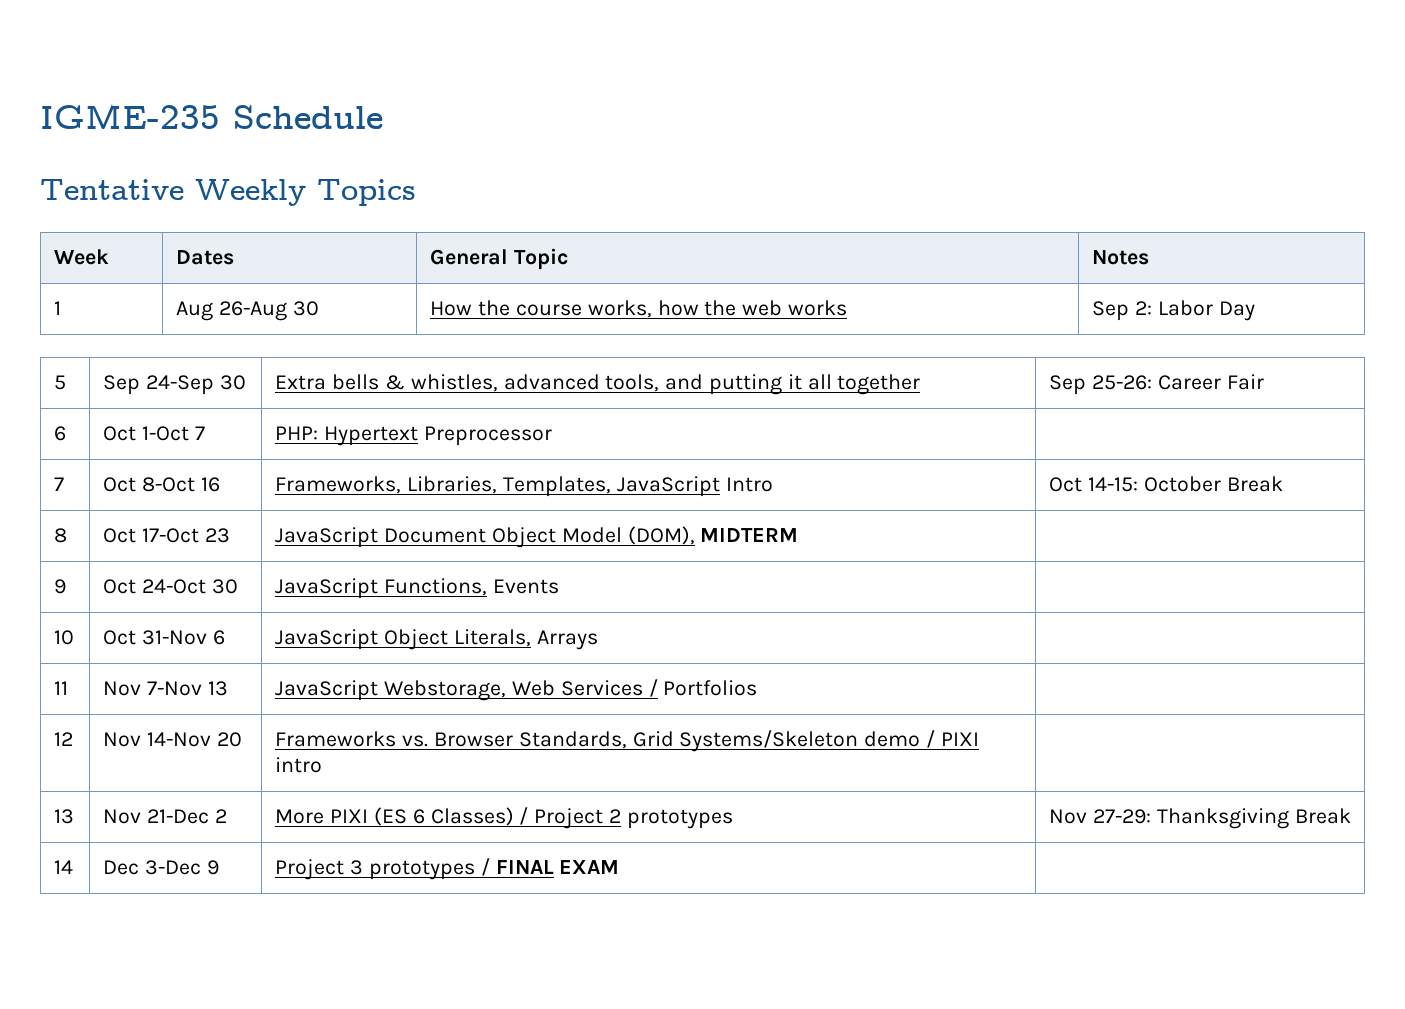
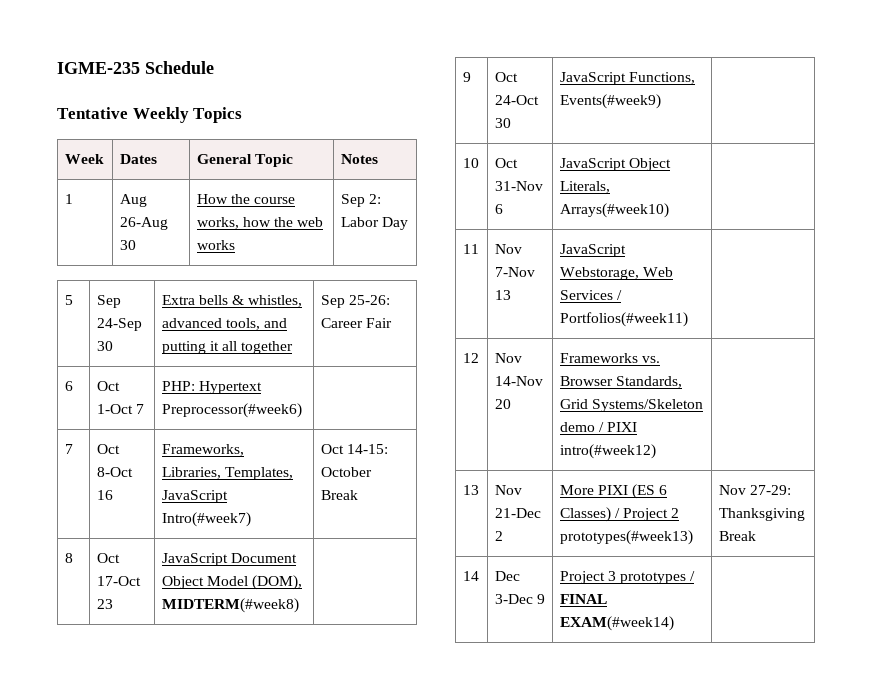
- 6 | Oct 1-Oct 7 | PHP: Hypertext Preprocessor |
+ 6 | Oct 1-Oct 7 | PHP: Hypertext Preprocessor(#week6) |
- 7 | Oct 8-Oct 16 | Frameworks, Libraries, Templates, JavaScript Intro | Oct 14-15: October Break
+ 7 | Oct 8-Oct 16 | Frameworks, Libraries, Templates, JavaScript Intro(#week7) | Oct 14-15: October Break
- 8 | Oct 17-Oct 23 | JavaScript Document Object Model (DOM), MIDTERM |
+ 8 | Oct 17-Oct 23 | JavaScript Document Object Model (DOM), MIDTERM(#week8) |
- 9 | Oct 24-Oct 30 | JavaScript Functions, Events |
+ 9 | Oct 24-Oct 30 | JavaScript Functions, Events(#week9) |
- 10 | Oct 31-Nov 6 | JavaScript Object Literals, Arrays |
+ 10 | Oct 31-Nov 6 | JavaScript Object Literals, Arrays(#week10) |
- 11 | Nov 7-Nov 13 | JavaScript Webstorage, Web Services / Portfolios |
+ 11 | Nov 7-Nov 13 | JavaScript Webstorage, Web Services / Portfolios(#week11) |
- 12 | Nov 14-Nov 20 | Frameworks vs. Browser Standards, Grid Systems/Skeleton demo / PIXI intro |
+ 12 | Nov 14-Nov 20 | Frameworks vs. Browser Standards, Grid Systems/Skeleton demo / PIXI intro(#week12) |
- 13 | Nov 21-Dec 2 | More PIXI (ES 6 Classes) / Project 2 prototypes | Nov 27-29: Thanksgiving Break
+ 13 | Nov 21-Dec 2 | More PIXI (ES 6 Classes) / Project 2 prototypes(#week13) | Nov 27-29: Thanksgiving Break
- 14 | Dec 3-Dec 9 | Project 3 prototypes / FINAL EXAM |
+ 14 | Dec 3-Dec 9 | Project 3 prototypes / FINAL EXAM(#week14) |

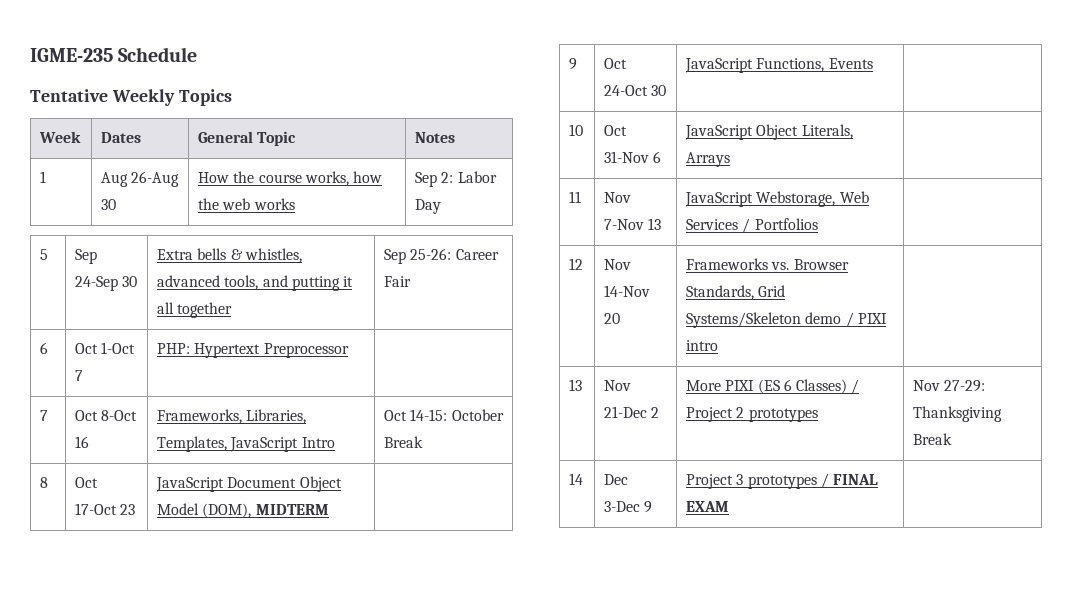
- 6 | Oct 1-Oct 7 | PHP: Hypertext Preprocessor(#week6) |
+ 6 | Oct 1-Oct 7 | PHP: Hypertext Preprocessor |
- 7 | Oct 8-Oct 16 | Frameworks, Libraries, Templates, JavaScript Intro(#week7) | Oct 14-15: October Break
+ 7 | Oct 8-Oct 16 | Frameworks, Libraries, Templates, JavaScript Intro | Oct 14-15: October Break
- 8 | Oct 17-Oct 23 | JavaScript Document Object Model (DOM), MIDTERM(#week8) |
+ 8 | Oct 17-Oct 23 | JavaScript Document Object Model (DOM), MIDTERM |
- 9 | Oct 24-Oct 30 | JavaScript Functions, Events(#week9) |
+ 9 | Oct 24-Oct 30 | JavaScript Functions, Events |
- 10 | Oct 31-Nov 6 | JavaScript Object Literals, Arrays(#week10) |
+ 10 | Oct 31-Nov 6 | JavaScript Object Literals, Arrays |
- 11 | Nov 7-Nov 13 | JavaScript Webstorage, Web Services / Portfolios(#week11) |
+ 11 | Nov 7-Nov 13 | JavaScript Webstorage, Web Services / Portfolios |
- 12 | Nov 14-Nov 20 | Frameworks vs. Browser Standards, Grid Systems/Skeleton demo / PIXI intro(#week12) |
+ 12 | Nov 14-Nov 20 | Frameworks vs. Browser Standards, Grid Systems/Skeleton demo / PIXI intro |
- 13 | Nov 21-Dec 2 | More PIXI (ES 6 Classes) / Project 2 prototypes(#week13) | Nov 27-29: Thanksgiving Break
+ 13 | Nov 21-Dec 2 | More PIXI (ES 6 Classes) / Project 2 prototypes | Nov 27-29: Thanksgiving Break
- 14 | Dec 3-Dec 9 | Project 3 prototypes / FINAL EXAM(#week14) |
+ 14 | Dec 3-Dec 9 | Project 3 prototypes / FINAL EXAM |

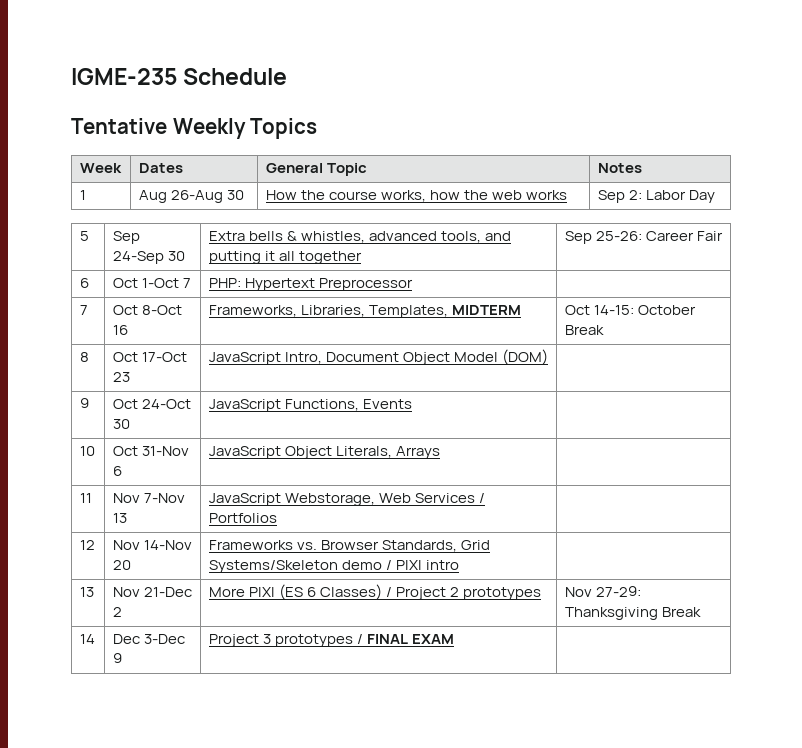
- 7 | Oct 8-Oct 16 | Frameworks, Libraries, Templates, JavaScript Intro | Oct 14-15: October Break
+ 7 | Oct 8-Oct 16 | Frameworks, Libraries, Templates, MIDTERM | Oct 14-15: October Break
- 8 | Oct 17-Oct 23 | JavaScript Document Object Model (DOM), MIDTERM |
+ 8 | Oct 17-Oct 23 | JavaScript Intro, Document Object Model (DOM) |

